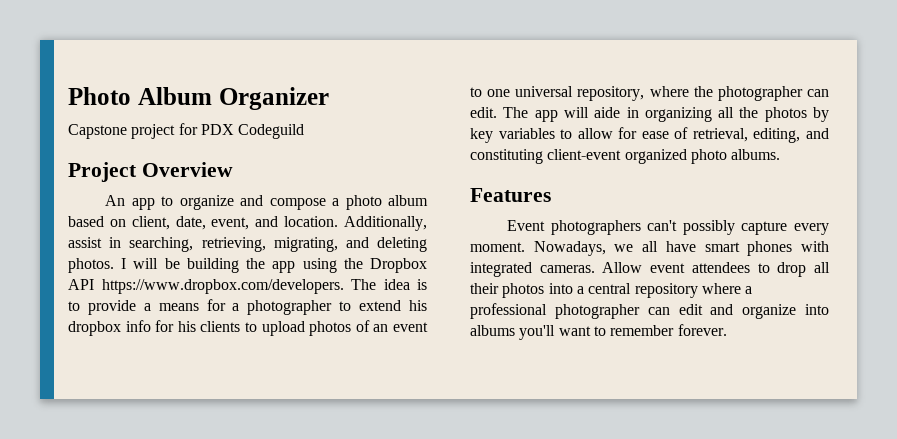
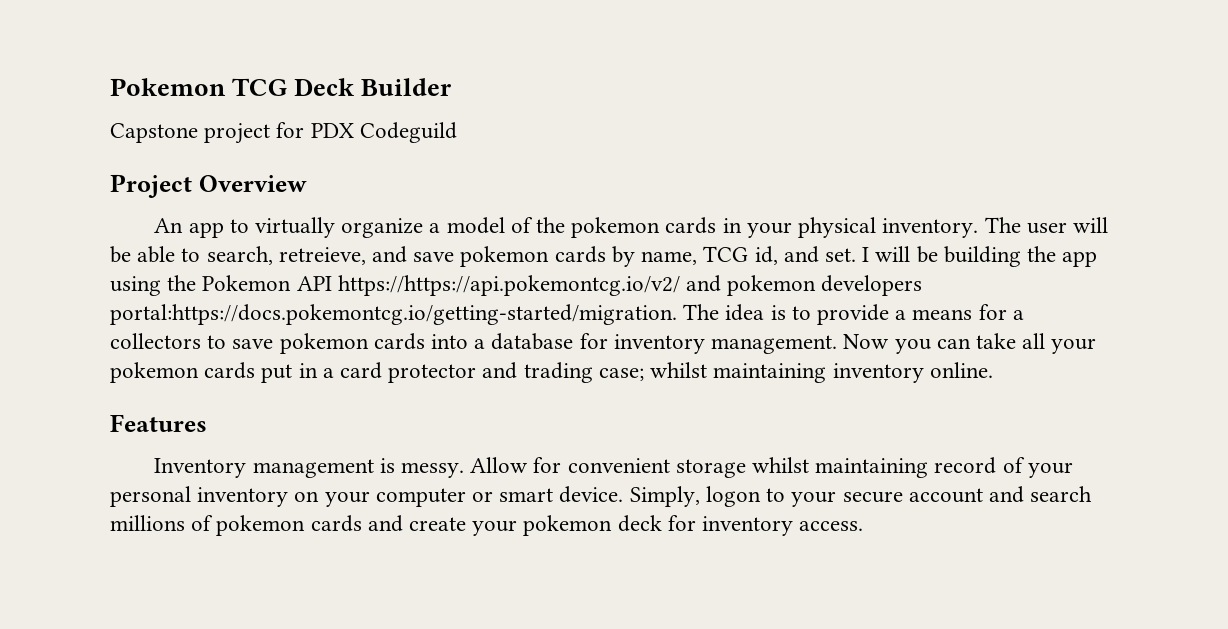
- Photo Album Organizer
+ Pokemon TCG Deck Builder
- An app to organize and compose a photo album based on client, date, event, and location. Additionally, assist in searching, retrieving, migrating, and deleting photos.
+ An app to virtually organize a model of the pokemon cards in your physical inventory. The user will be able to search, retreieve, and save pokemon cards by name, TCG id, and set.
- I will be building the app using the Dropbox API https://www.dropbox.com/developers. The idea is to provide a means for a photographer to extend his dropbox info for his clients to upload photos of an event to one universal repository, where the photographer can edit. The app will aide in organizing all the photos by key variables to allow for ease of retrieval, editing, and constituting client-event organized photo albums.
+ I will be building the app using the Pokemon API https://https://api.pokemontcg.io/v2/ and pokemon developers portal:https://docs.pokemontcg.io/getting-started/migration. The idea is to provide a means for a collectors to save pokemon cards into a database for inventory management. Now you can take all your pokemon cards put in a card protector and trading case; whilst maintaining inventory online.
  Features
- Event photographers can't possibly capture every moment. Nowadays, we all have smart phones with integrated cameras. Allow event attendees to drop all their photos into a central repository where a professional photographer can edit and organize into albums you'll want to remember forever.
+ Inventory management is messy. Allow for convenient storage whilst maintaining record of your personal inventory on your computer or smart device. Simply, logon to your secure account and search millions of pokemon cards and create your pokemon deck for inventory access.

